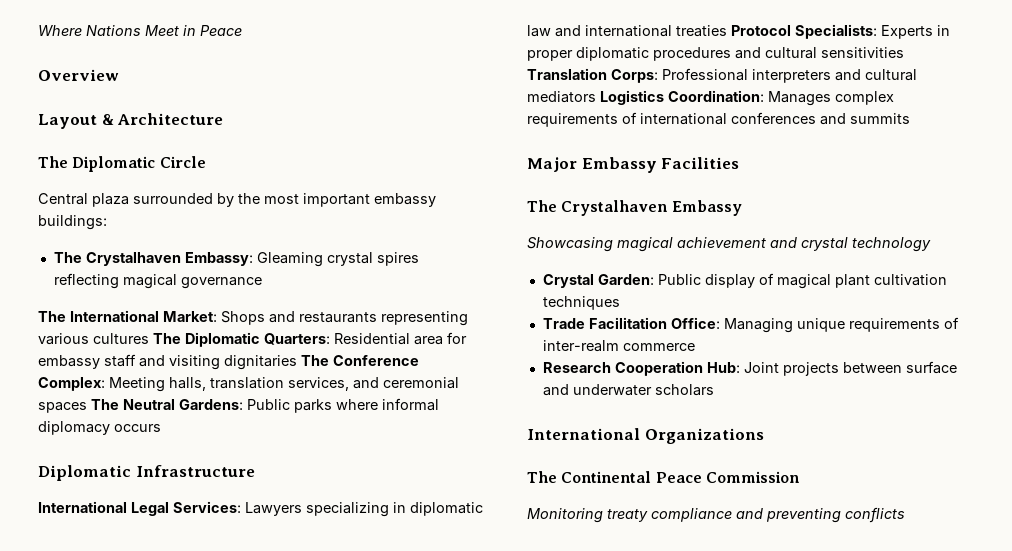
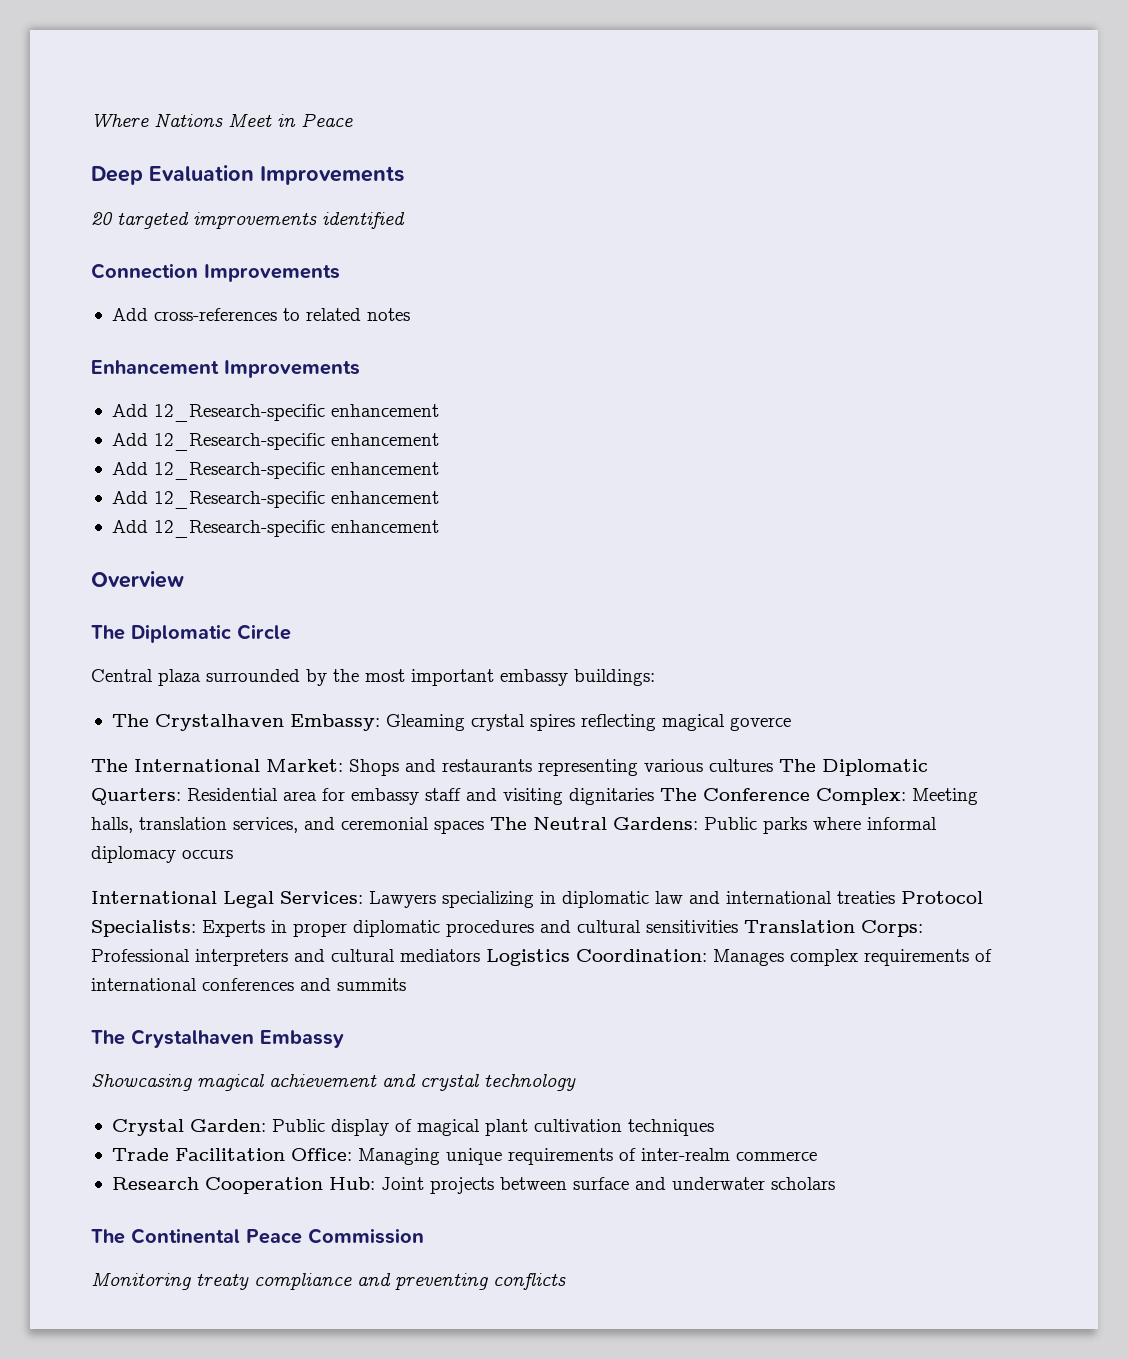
+ Deep Evaluation Improvements
+ 20 targeted improvements identified
+ Connection Improvements
+ Add cross-references to related notes
+ Enhancement Improvements
+ Add 12_Research-specific enhancement
+ Add 12_Research-specific enhancement
+ Add 12_Research-specific enhancement
+ Add 12_Research-specific enhancement
+ Add 12_Research-specific enhancement
  Overview
- Layout & Architecture
- The Crystalhaven Embassy: Gleaming crystal spires reflecting magical governance
+ The Crystalhaven Embassy: Gleaming crystal spires reflecting magical goverce
- Diplomatic Infrastructure
- Major Embassy Facilities
- International Organizations

